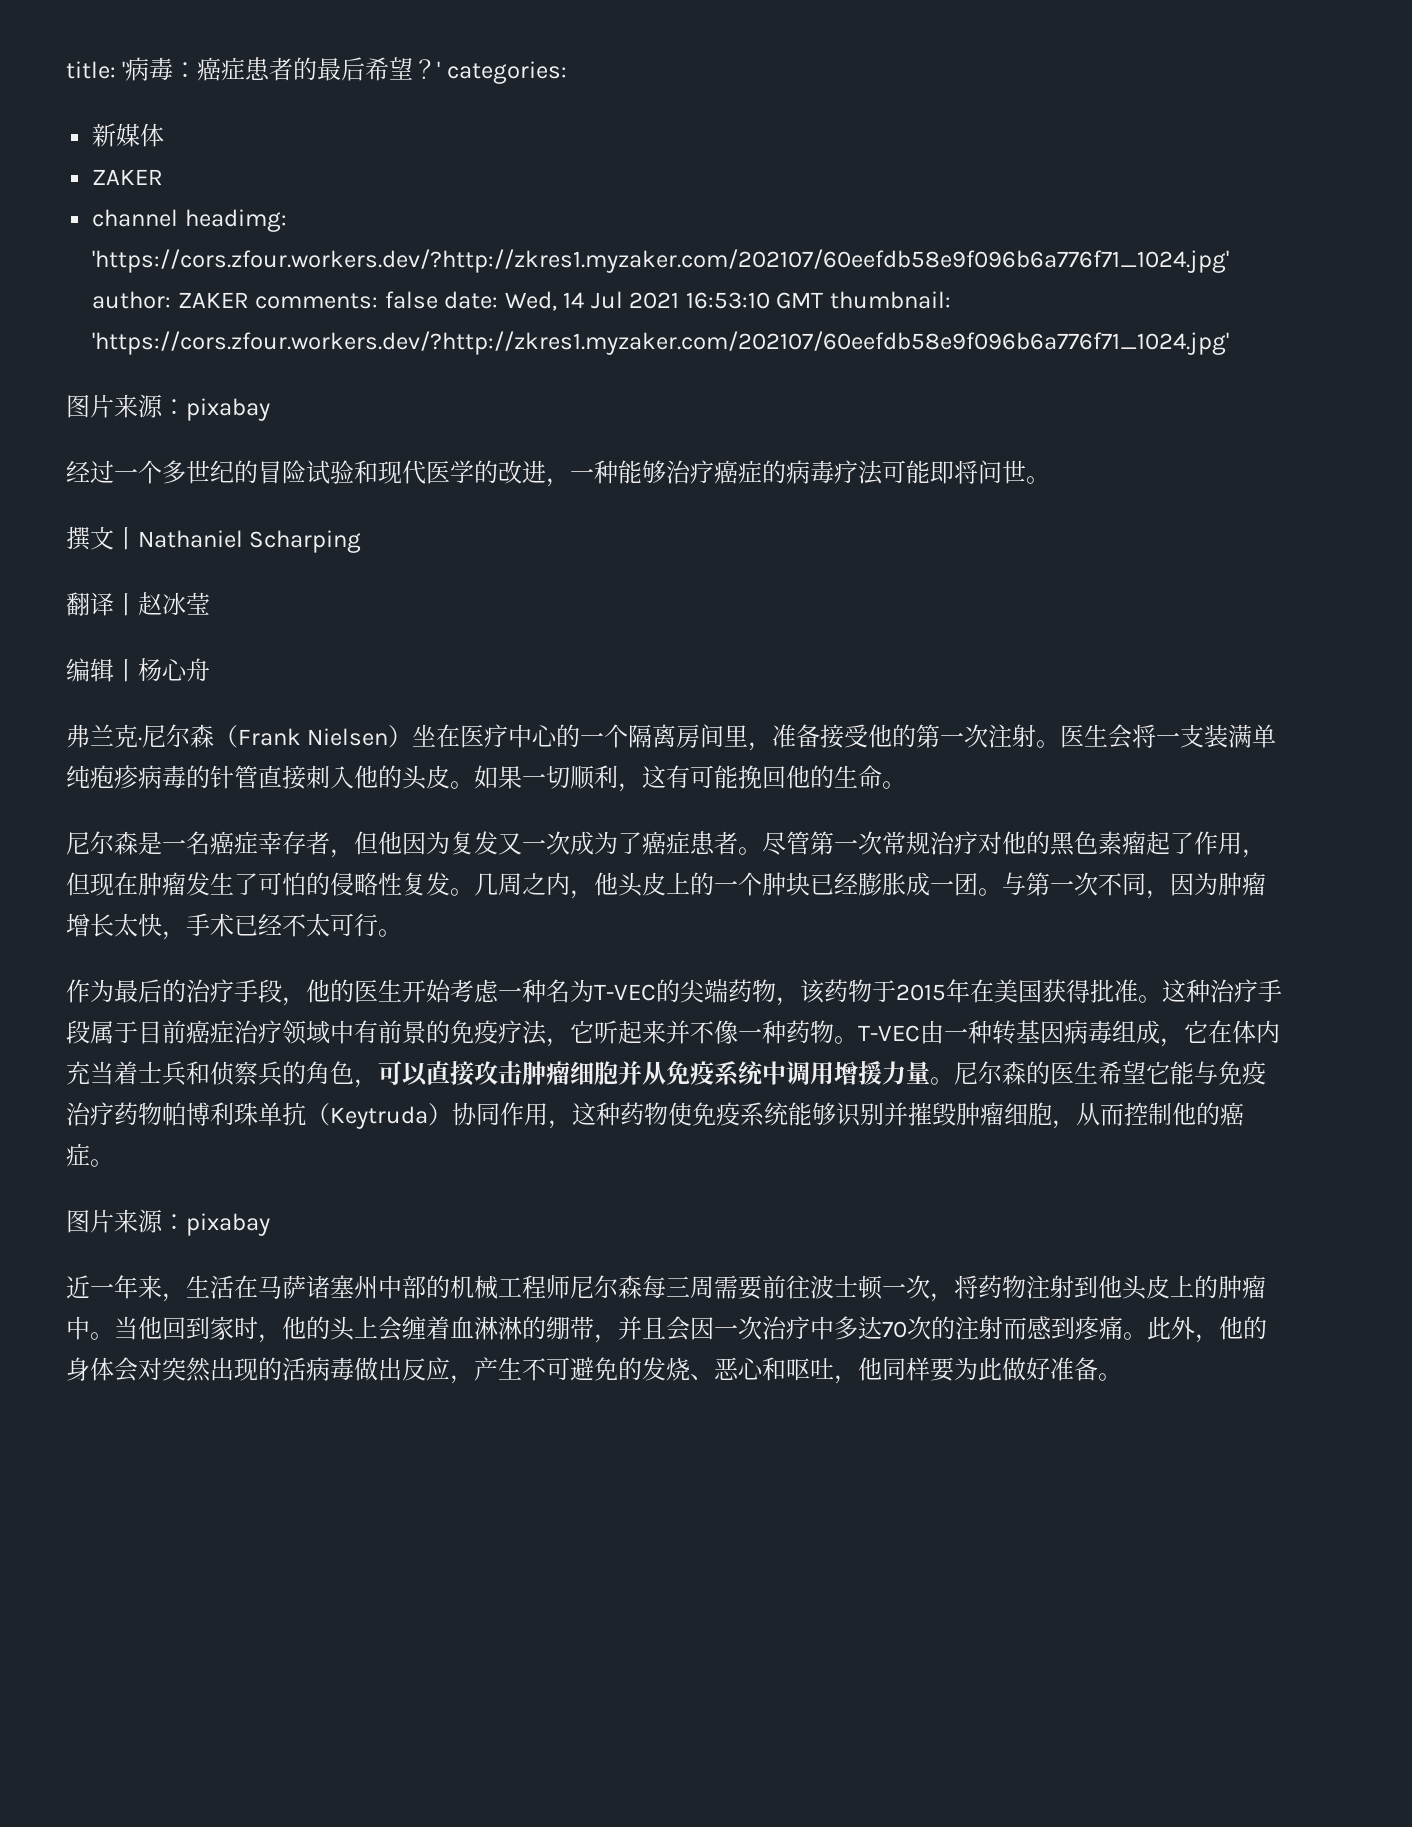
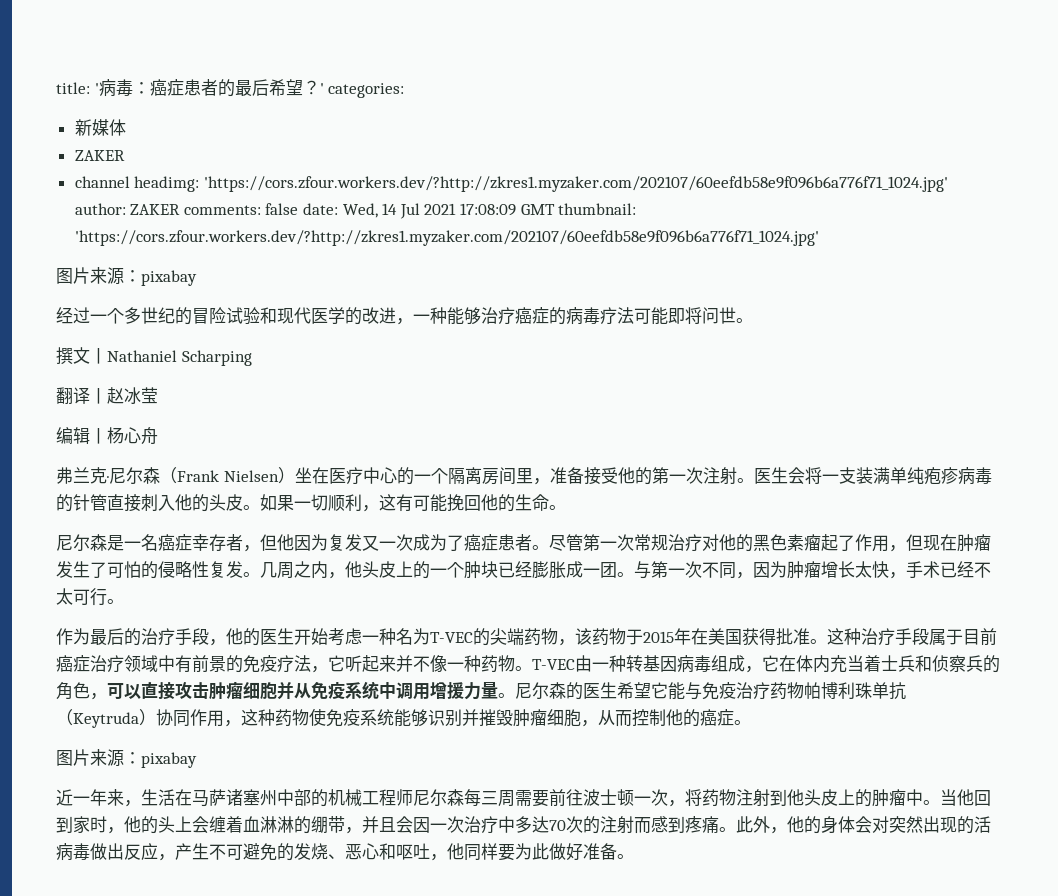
- channel headimg: 'https://cors.zfour.workers.dev/?http://zkres1.myzaker.com/202107/60eefdb58e9f096b6a776f71_1024.jpg' author: ZAKER comments: false date: Wed, 14 Jul 2021 16:53:10 GMT thumbnail: 'https://cors.zfour.workers.dev/?http://zkres1.myzaker.com/202107/60eefdb58e9f096b6a776f71_1024.jpg'
+ channel headimg: 'https://cors.zfour.workers.dev/?http://zkres1.myzaker.com/202107/60eefdb58e9f096b6a776f71_1024.jpg' author: ZAKER comments: false date: Wed, 14 Jul 2021 17:08:09 GMT thumbnail: 'https://cors.zfour.workers.dev/?http://zkres1.myzaker.com/202107/60eefdb58e9f096b6a776f71_1024.jpg'

